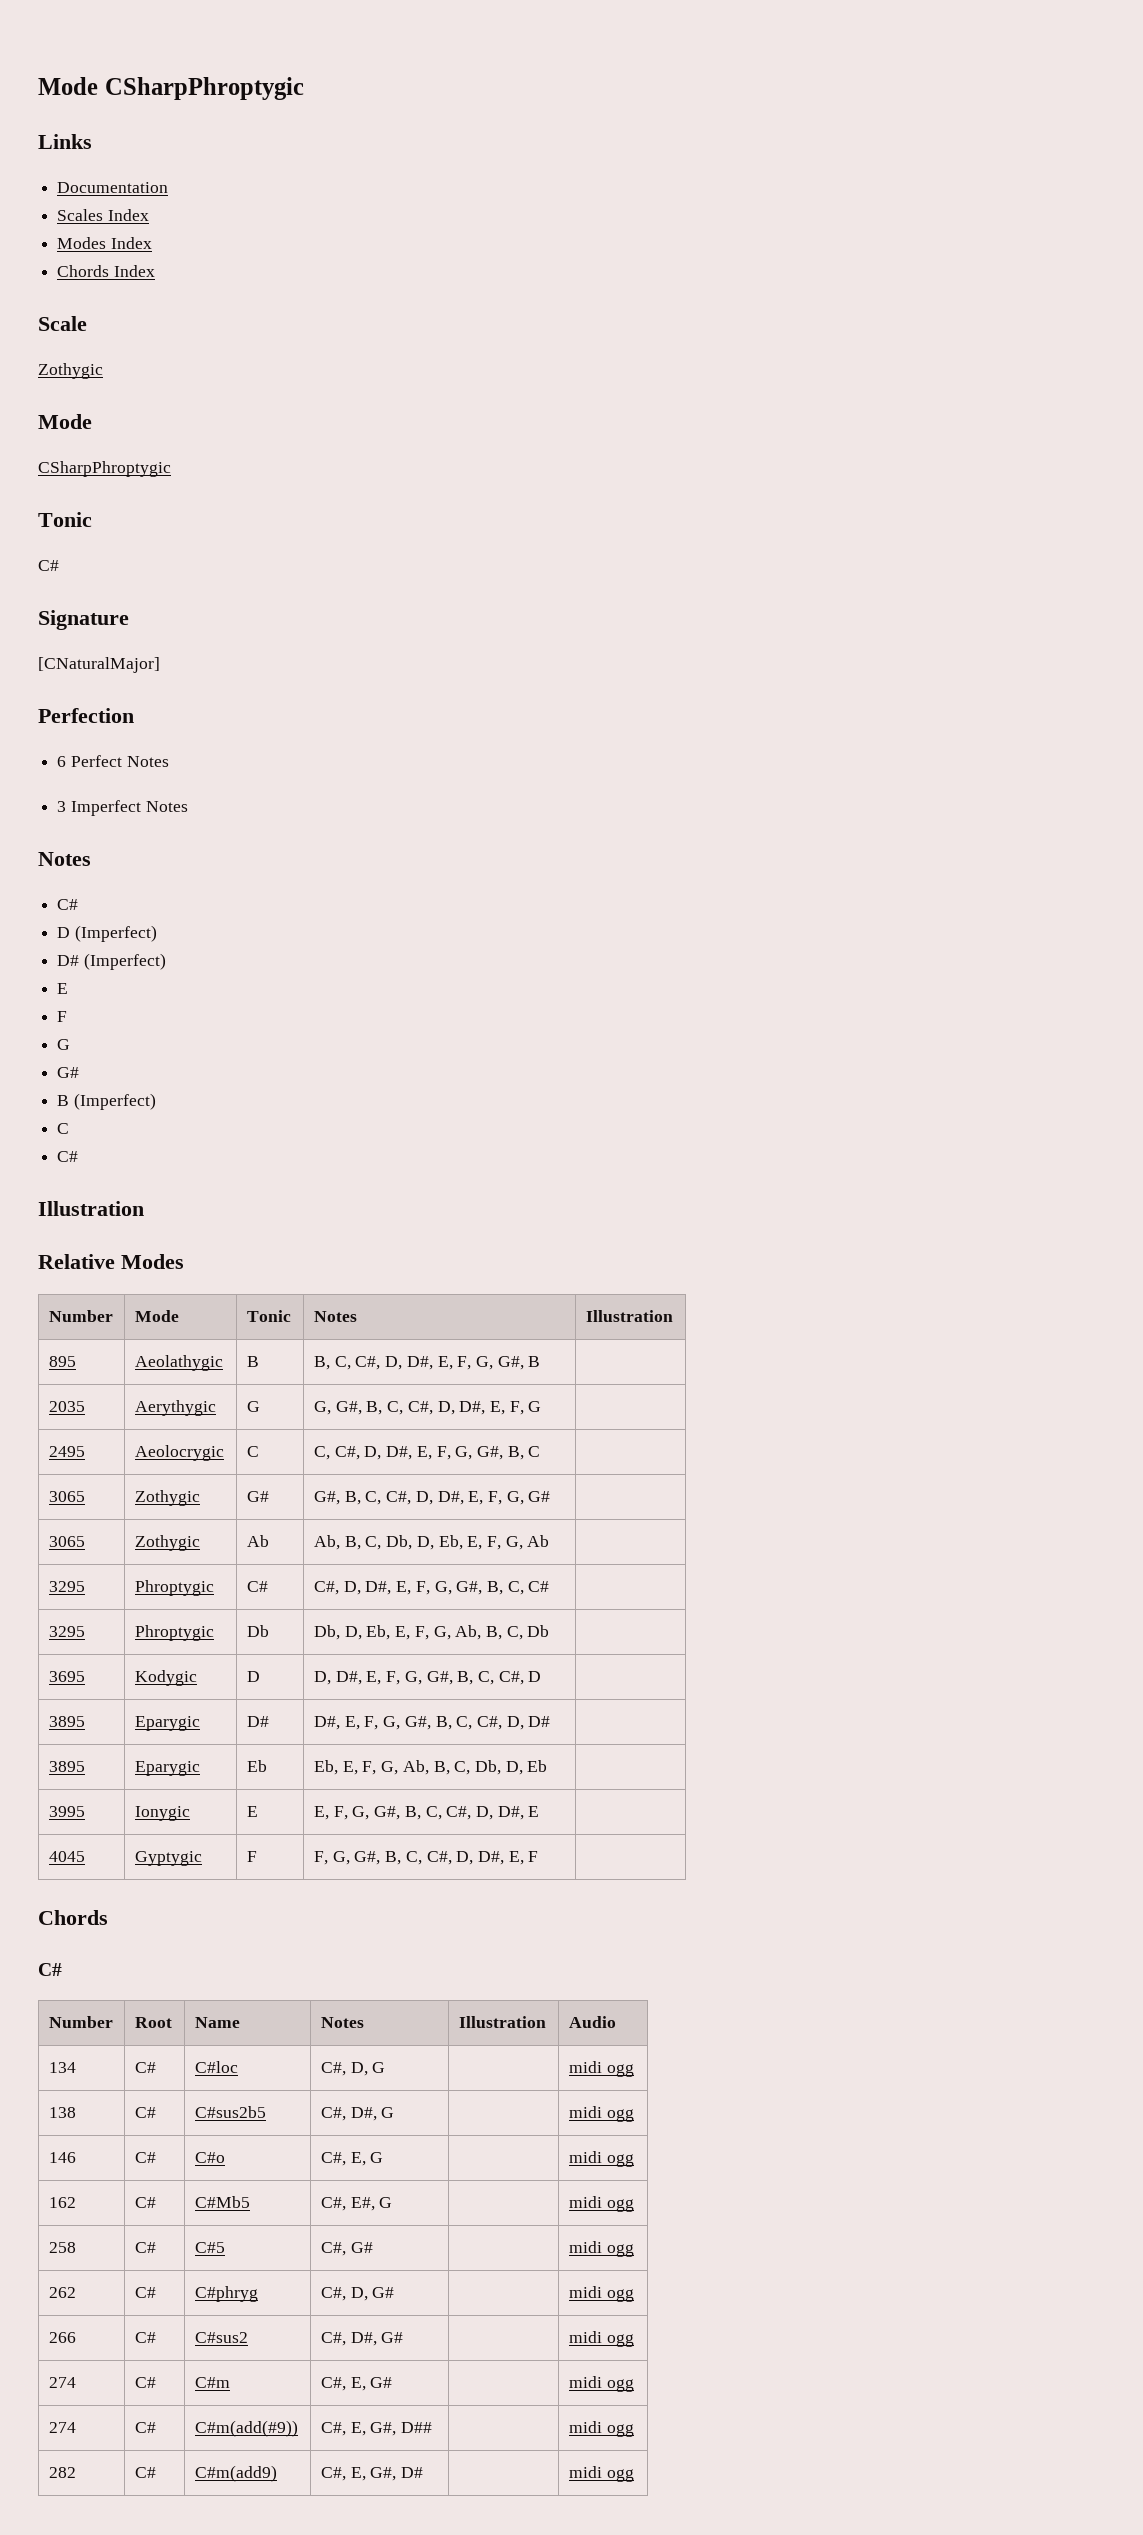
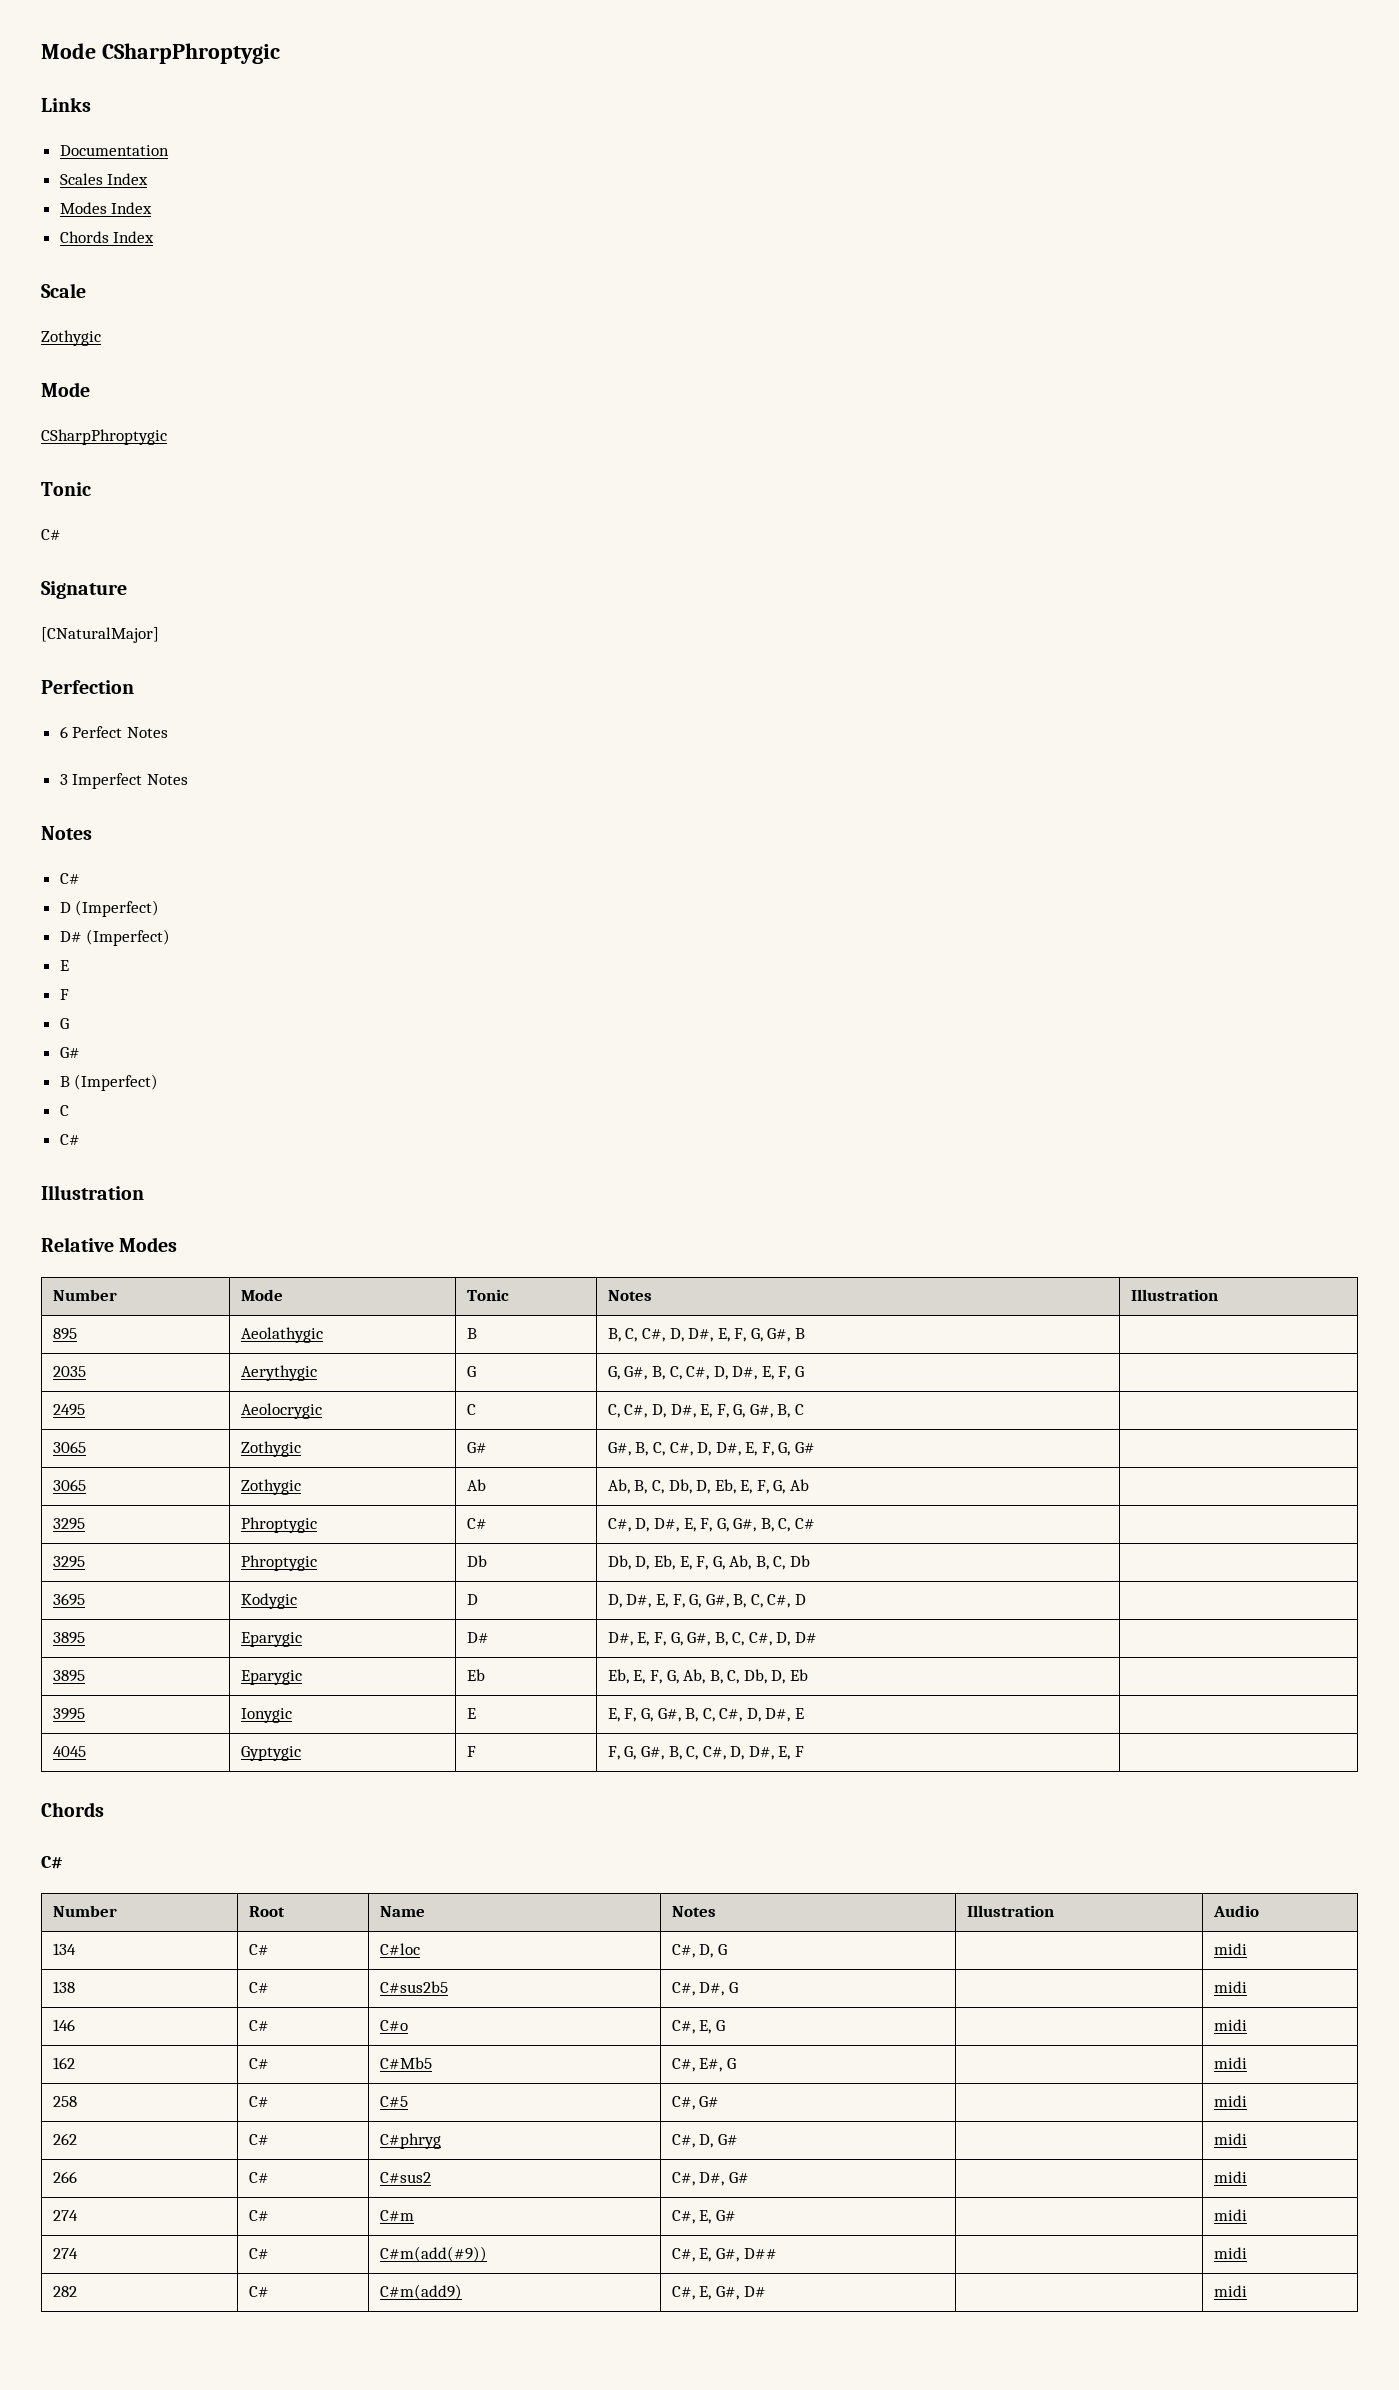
- 134 | C# | C#loc | C#, D, G | | midi ogg
+ 134 | C# | C#loc | C#, D, G | | midi
- 138 | C# | C#sus2b5 | C#, D#, G | | midi ogg
+ 138 | C# | C#sus2b5 | C#, D#, G | | midi
- 146 | C# | C#o | C#, E, G | | midi ogg
+ 146 | C# | C#o | C#, E, G | | midi
- 162 | C# | C#Mb5 | C#, E#, G | | midi ogg
+ 162 | C# | C#Mb5 | C#, E#, G | | midi
- 258 | C# | C#5 | C#, G# | | midi ogg
+ 258 | C# | C#5 | C#, G# | | midi
- 262 | C# | C#phryg | C#, D, G# | | midi ogg
+ 262 | C# | C#phryg | C#, D, G# | | midi
- 266 | C# | C#sus2 | C#, D#, G# | | midi ogg
+ 266 | C# | C#sus2 | C#, D#, G# | | midi
- 274 | C# | C#m | C#, E, G# | | midi ogg
+ 274 | C# | C#m | C#, E, G# | | midi
- 274 | C# | C#m(add(#9)) | C#, E, G#, D## | | midi ogg
+ 274 | C# | C#m(add(#9)) | C#, E, G#, D## | | midi
- 282 | C# | C#m(add9) | C#, E, G#, D# | | midi ogg
+ 282 | C# | C#m(add9) | C#, E, G#, D# | | midi

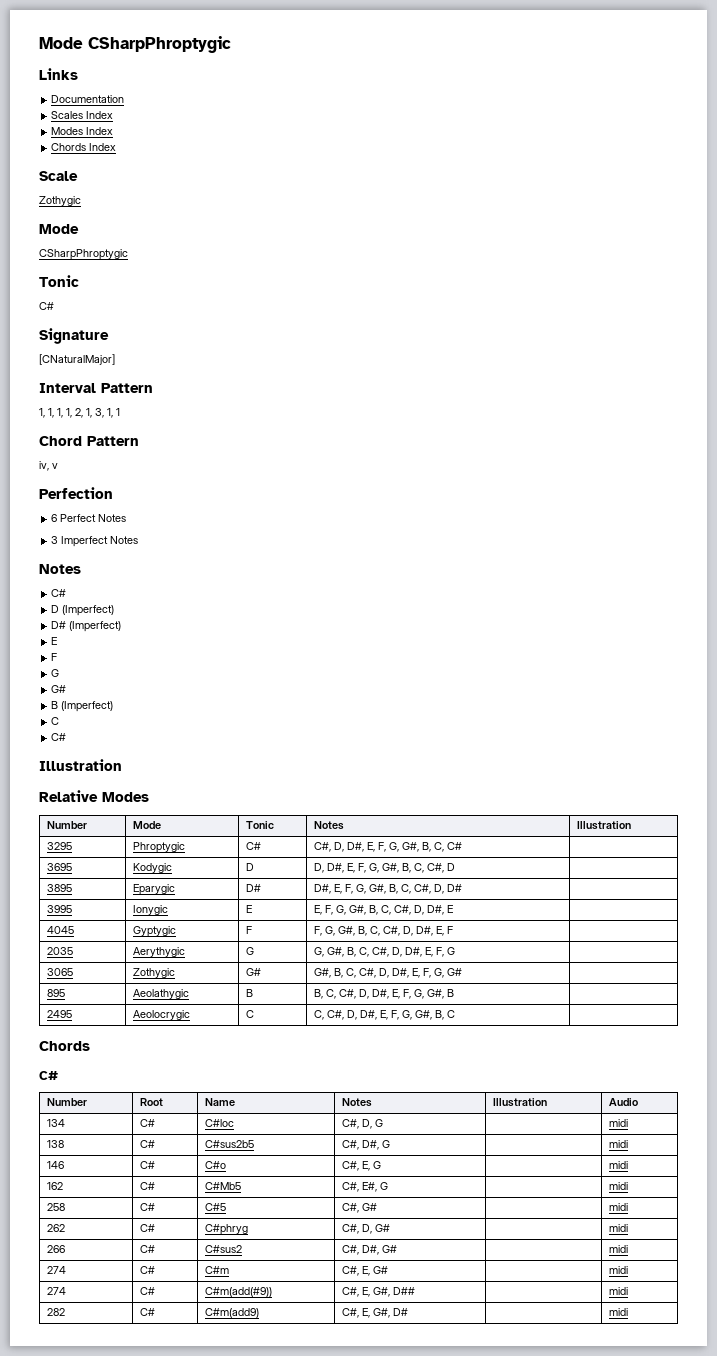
+ Interval Pattern
+ 1, 1, 1, 1, 2, 1, 3, 1, 1
+ Chord Pattern
+ iv, v
- 895 | Aeolathygic | B | B, C, C#, D, D#, E, F, G, G#, B |
- 2035 | Aerythygic | G | G, G#, B, C, C#, D, D#, E, F, G |
- 2495 | Aeolocrygic | C | C, C#, D, D#, E, F, G, G#, B, C |
- 3065 | Zothygic | G# | G#, B, C, C#, D, D#, E, F, G, G# |
- 3065 | Zothygic | Ab | Ab, B, C, Db, D, Eb, E, F, G, Ab |
- 3295 | Phroptygic | Db | Db, D, Eb, E, F, G, Ab, B, C, Db |
- 3895 | Eparygic | Eb | Eb, E, F, G, Ab, B, C, Db, D, Eb |
+ 2035 | Aerythygic | G | G, G#, B, C, C#, D, D#, E, F, G |
+ 3065 | Zothygic | G# | G#, B, C, C#, D, D#, E, F, G, G# |
+ 895 | Aeolathygic | B | B, C, C#, D, D#, E, F, G, G#, B |
+ 2495 | Aeolocrygic | C | C, C#, D, D#, E, F, G, G#, B, C |

